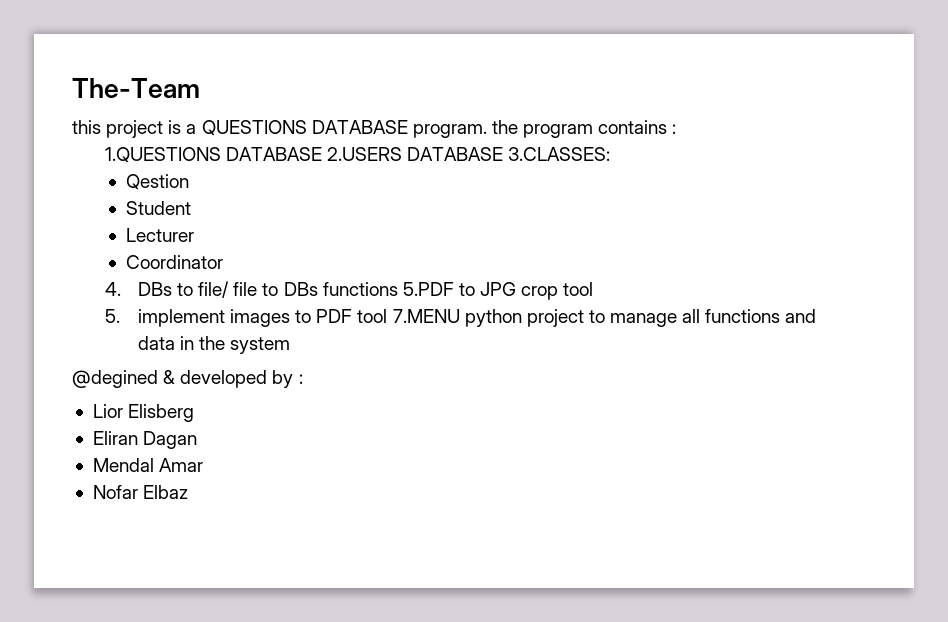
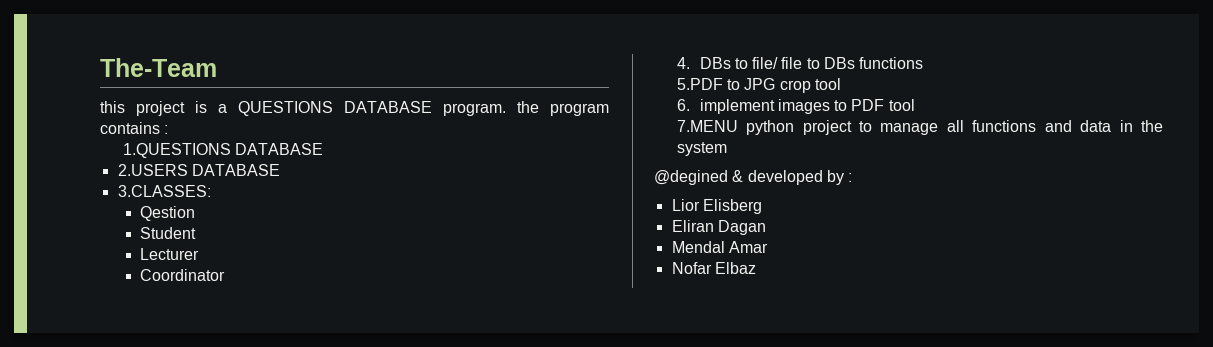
- 1.QUESTIONS DATABASE 2.USERS DATABASE 3.CLASSES:
+ 1.QUESTIONS DATABASE
+ 2.USERS DATABASE
+ 3.CLASSES:
- 4. DBs to file/ file to DBs functions 5.PDF to JPG crop tool
+ 4. DBs to file/ file to DBs functions
+ 5.PDF to JPG crop tool
- 5. implement images to PDF tool 7.MENU python project to manage all functions and data in the system
+ 6. implement images to PDF tool
+ 7.MENU python project to manage all functions and data in the system

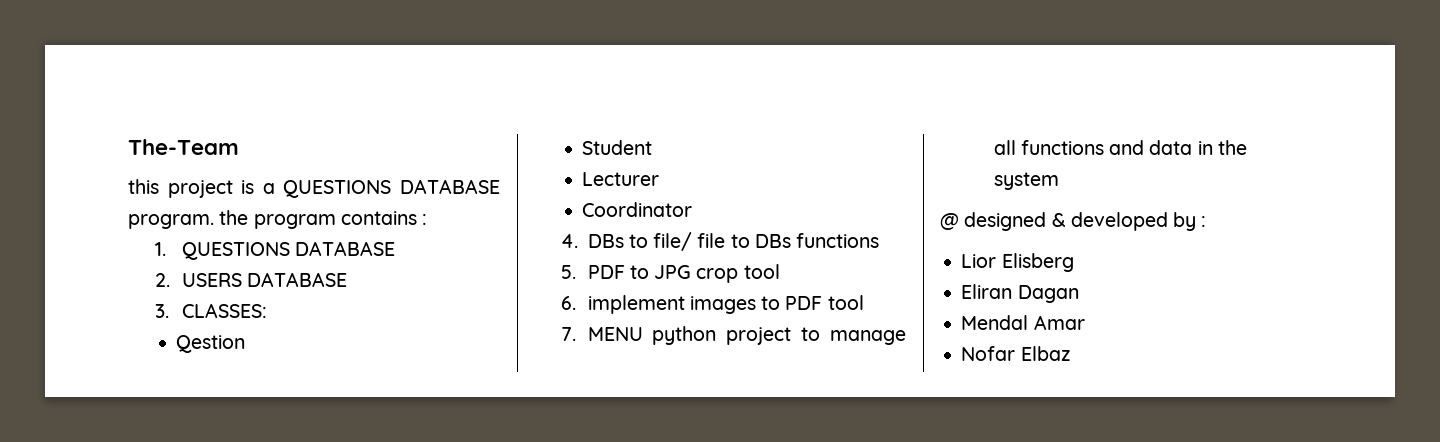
- 1.QUESTIONS DATABASE
- 2.USERS DATABASE
- 3.CLASSES:
+ 1. QUESTIONS DATABASE
+ 2. USERS DATABASE
+ 3. CLASSES:
- 5.PDF to JPG crop tool
+ 5. PDF to JPG crop tool
- 7.MENU python project to manage all functions and data in the system
+ 7. MENU python project to manage all functions and data in the system
- @degined & developed by :
+ @ designed & developed by :

